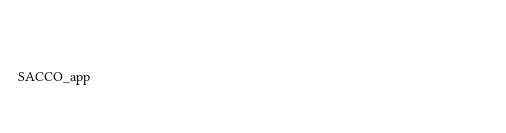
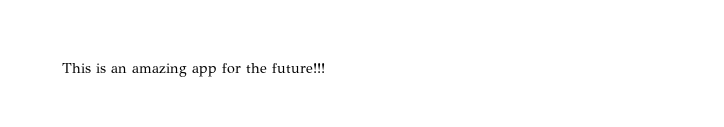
- SACCO_app
+ This is an amazing app for the future!!!

